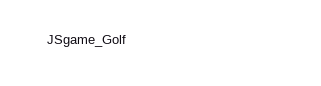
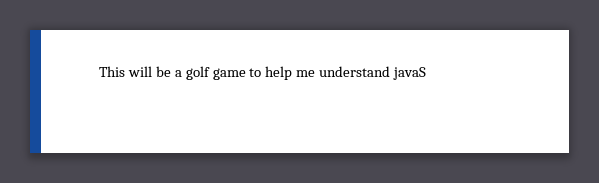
- JSgame_Golf
+ This will be a golf game to help me understand javaS

